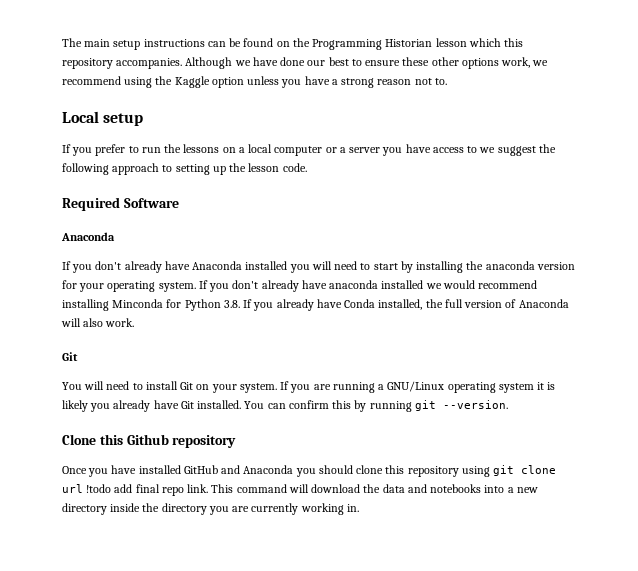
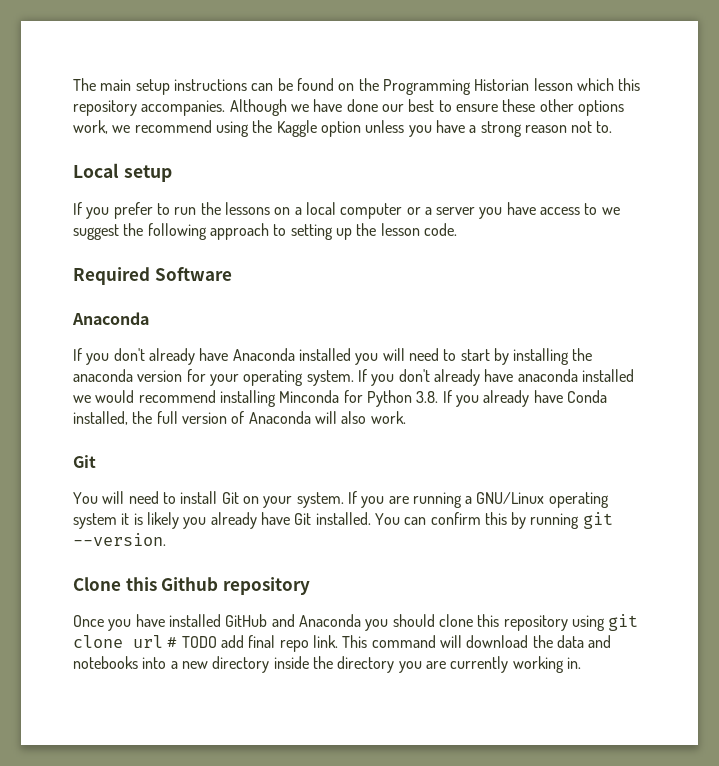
- Once you have installed GitHub and Anaconda you should clone this repository using git clone url !todo add final repo link.
+ Once you have installed GitHub and Anaconda you should clone this repository using git clone url # TODO add final repo link.

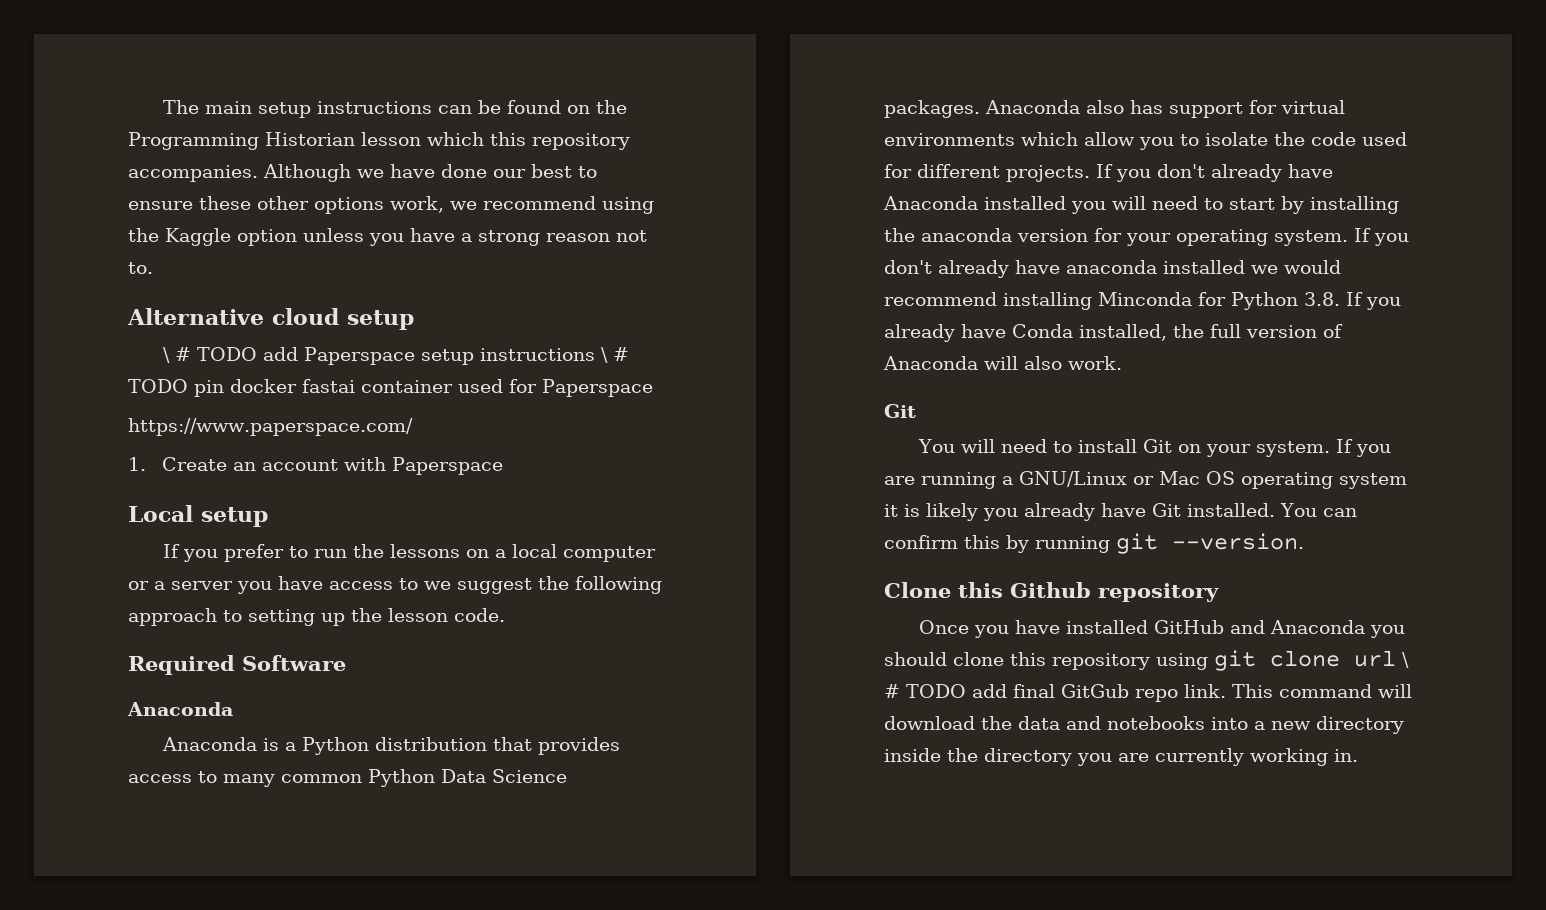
+ Alternative cloud setup
+ \ # TODO add Paperspace setup instructions \ # TODO pin docker fastai container used for Paperspace
+ https://www.paperspace.com/
+ 1. Create an account with Paperspace
+ Anaconda is a Python distribution that provides access to many common Python Data Science packages. Anaconda also has support for virtual environments which allow you to isolate the code used for different projects.
- If you are running a GNU/Linux operating system it is likely you already have Git installed.
+ If you are running a GNU/Linux or Mac OS operating system it is likely you already have Git installed.
- Once you have installed GitHub and Anaconda you should clone this repository using git clone url # TODO add final repo link.
+ Once you have installed GitHub and Anaconda you should clone this repository using git clone url \ # TODO add final GitGub repo link.

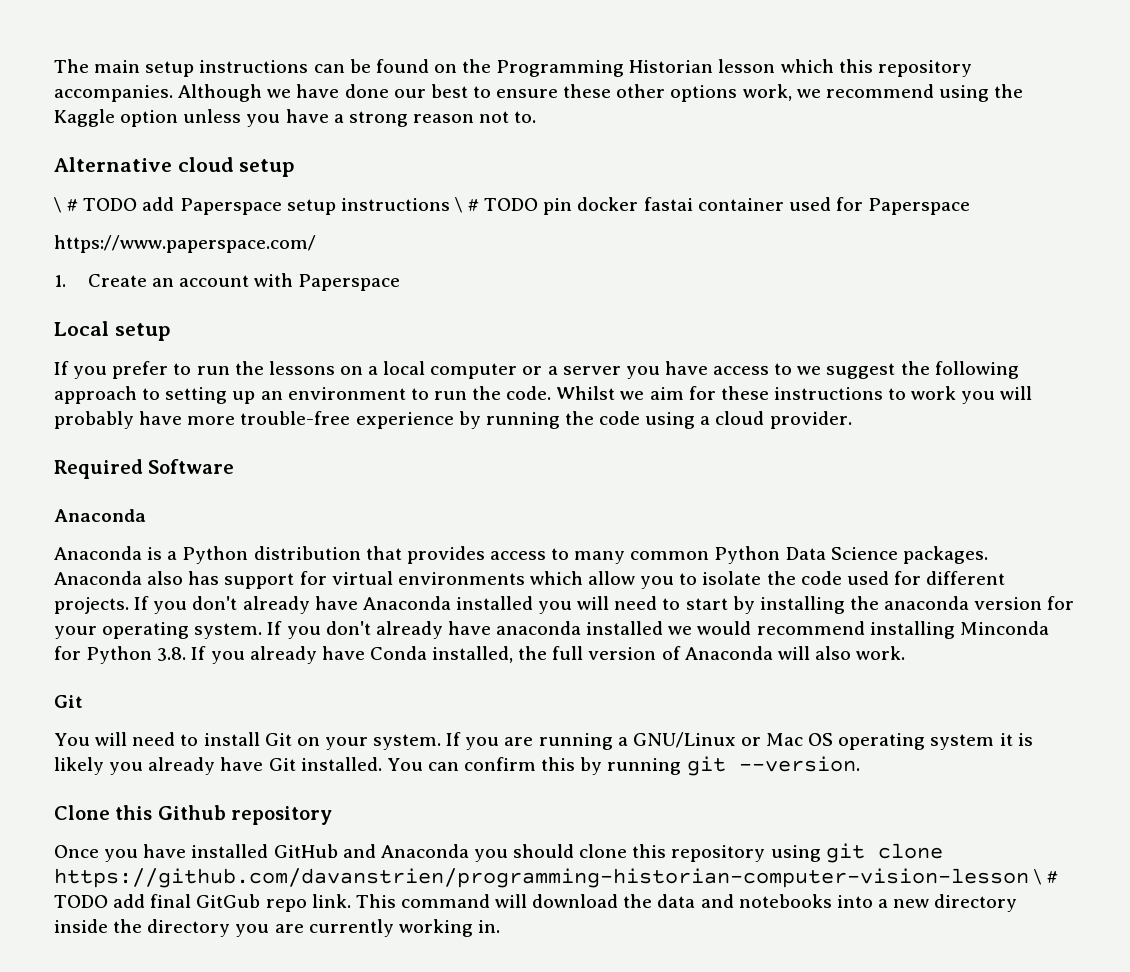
- If you prefer to run the lessons on a local computer or a server you have access to we suggest the following approach to setting up the lesson code.
+ If you prefer to run the lessons on a local computer or a server you have access to we suggest the following approach to setting up an environment to run the code. Whilst we aim for these instructions to work you will probably have more trouble-free experience by running the code using a cloud provider.
- Once you have installed GitHub and Anaconda you should clone this repository using git clone url \ # TODO add final GitGub repo link.
+ Once you have installed GitHub and Anaconda you should clone this repository using git clone https://github.com/davanstrien/programming-historian-computer-vision-lesson \ # TODO add final GitGub repo link.

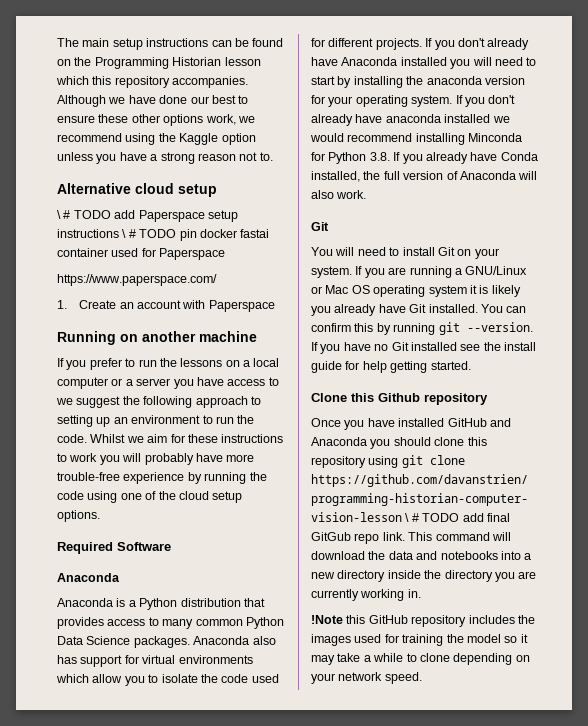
- Local setup
+ Running on another machine
- Whilst we aim for these instructions to work you will probably have more trouble-free experience by running the code using a cloud provider.
+ Whilst we aim for these instructions to work you will probably have more trouble-free experience by running the code using one of the cloud setup options.
+ If you have no Git installed see the install guide for help getting started.
+ !Note this GitHub repository includes the images used for training the model so it may take a while to clone depending on your network speed.

